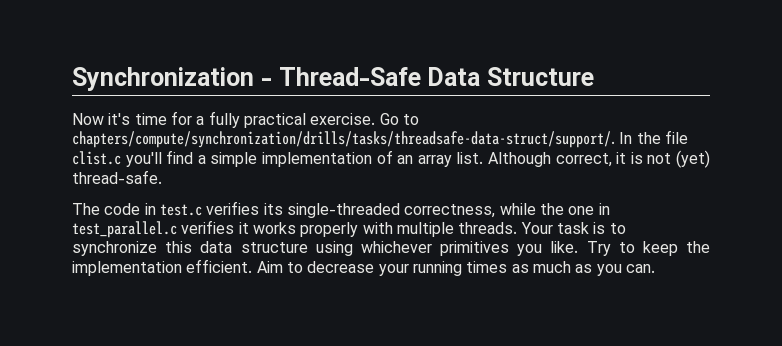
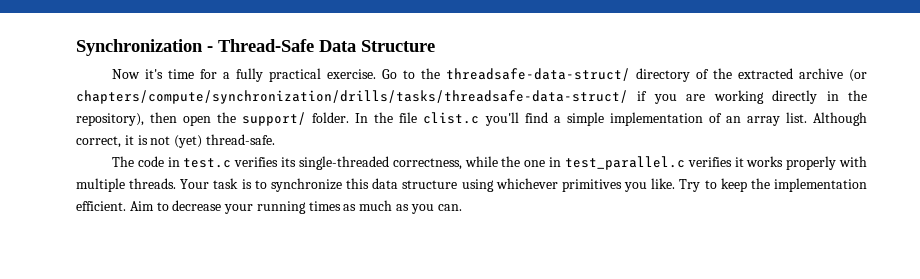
- Go to chapters/compute/synchronization/drills/tasks/threadsafe-data-struct/support/.
+ Go to the threadsafe-data-struct/ directory of the extracted archive (or chapters/compute/synchronization/drills/tasks/threadsafe-data-struct/ if you are working directly in the repository), then open the support/ folder.

